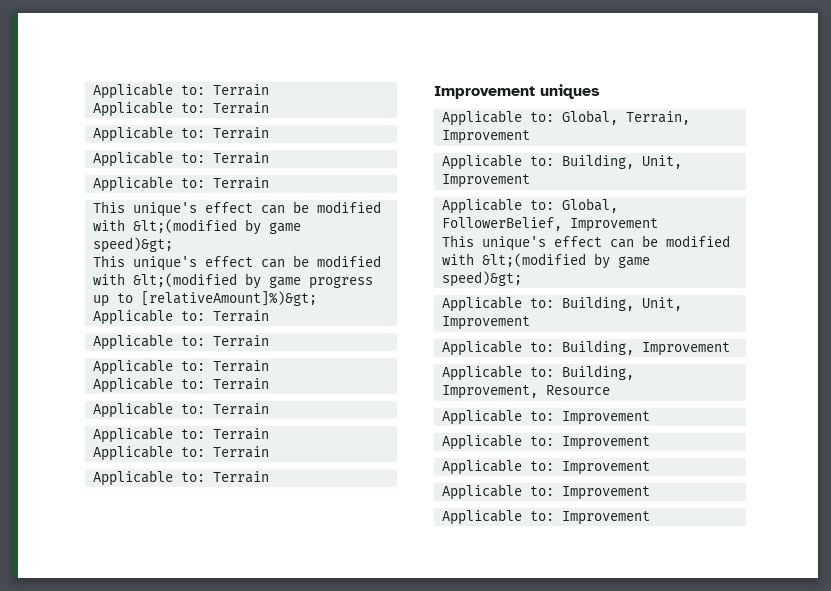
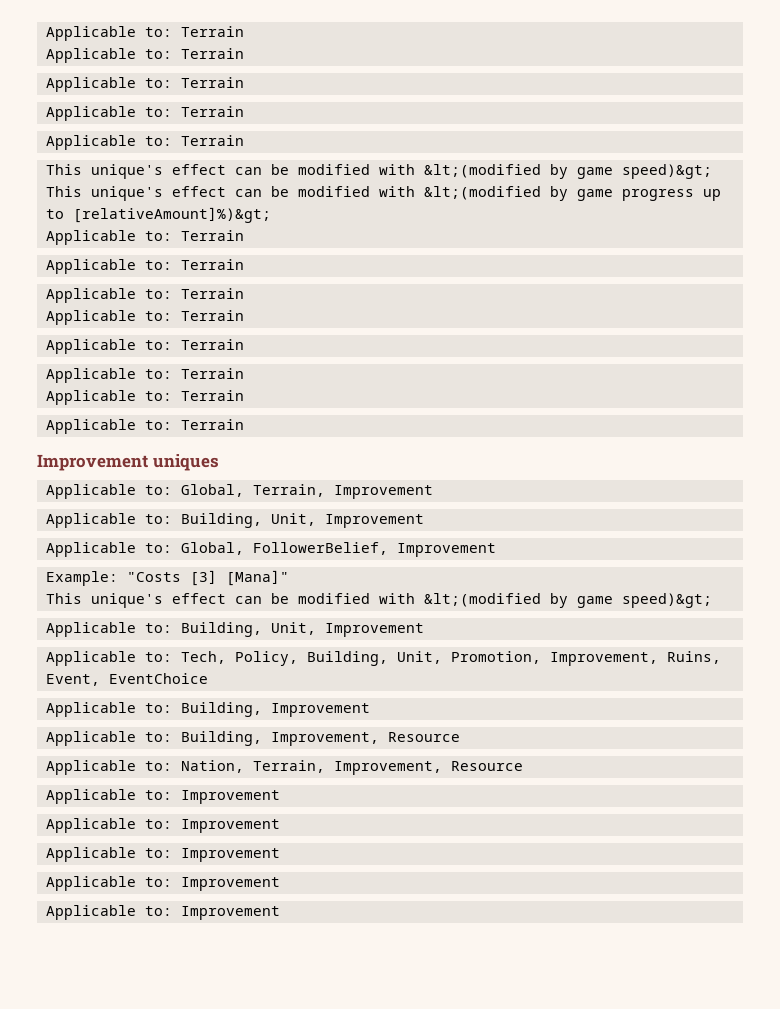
+ Example: "Costs [3] [Mana]"
+ Applicable to: Tech, Policy, Building, Unit, Promotion, Improvement, Ruins, Event, EventChoice
+ Applicable to: Nation, Terrain, Improvement, Resource

